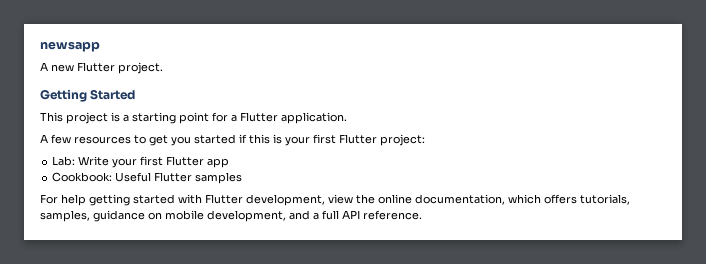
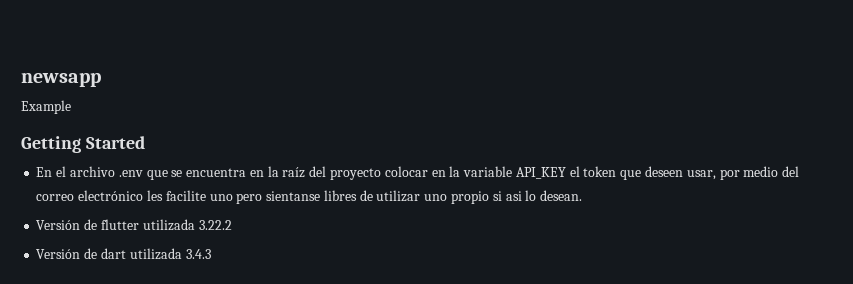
- A new Flutter project.
+ Example
  Getting Started
- This project is a starting point for a Flutter application.
- A few resources to get you started if this is your first Flutter project:
- Lab: Write your first Flutter app
- Cookbook: Useful Flutter samples
- For help getting started with Flutter development, view the online documentation, which offers tutorials, samples, guidance on mobile development, and a full API reference.
+ En el archivo .env que se encuentra en la raíz del proyecto colocar en la variable API_KEY el token que deseen usar, por medio del correo electrónico les facilite uno pero sientanse libres de utilizar uno propio si asi lo desean.
+ Versión de flutter utilizada 3.22.2
+ Versión de dart utilizada 3.4.3

